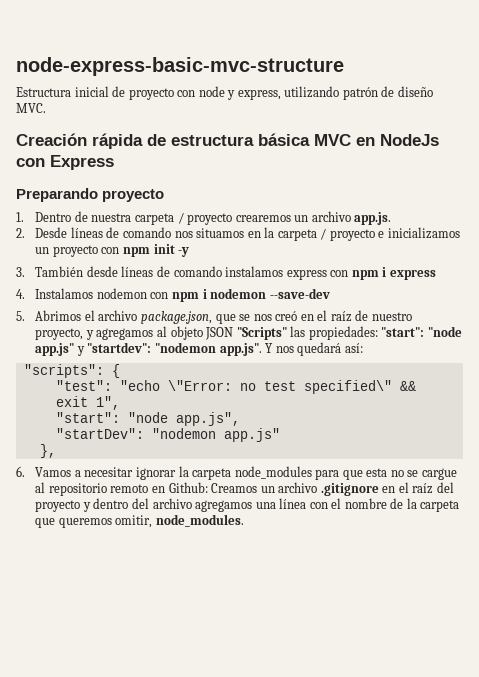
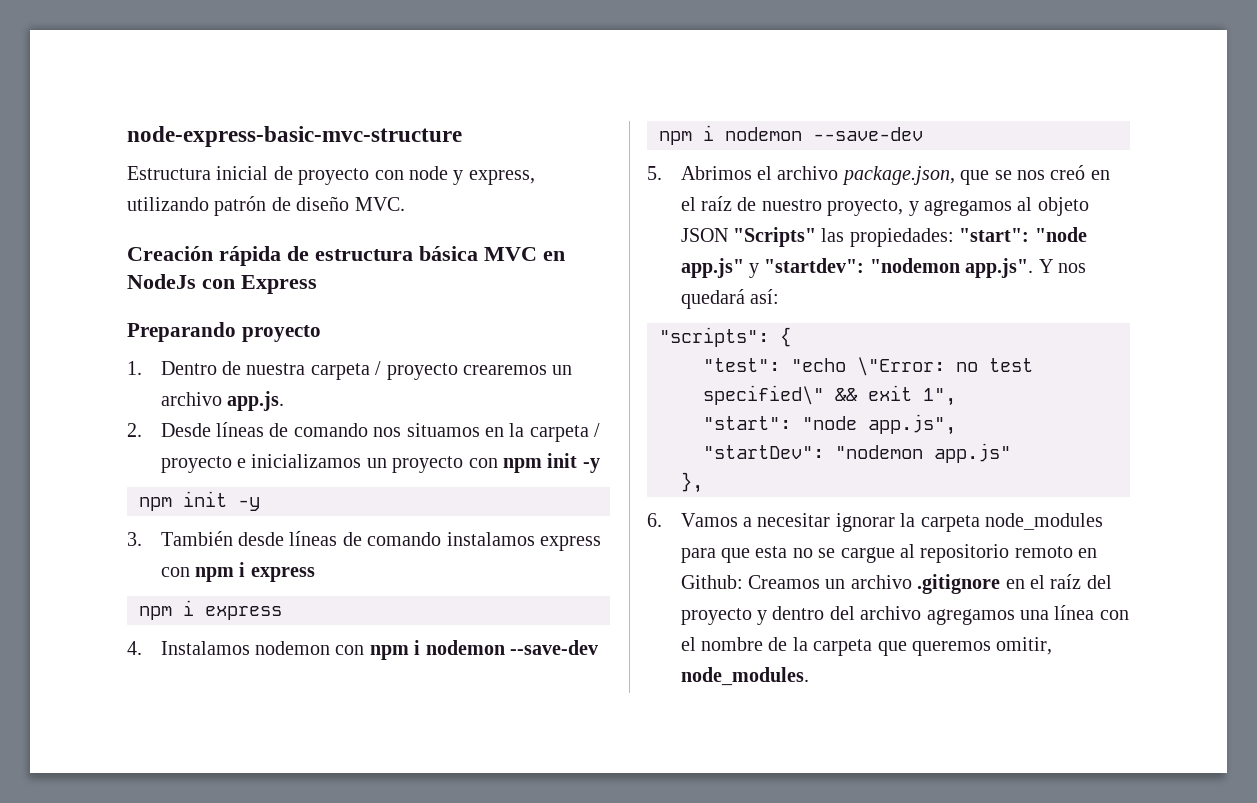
  2. Desde líneas de comando nos situamos en la carpeta / proyecto e inicializamos un proyecto con npm init -y
+ npm init -y
  3. También desde líneas de comando instalamos express con npm i express
+ npm i express
  4. Instalamos nodemon con npm i nodemon --save-dev
+ npm i nodemon --save-dev

